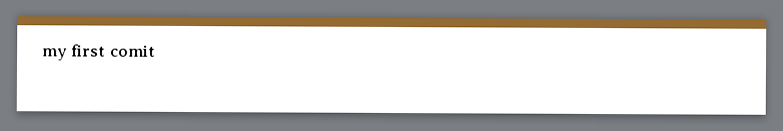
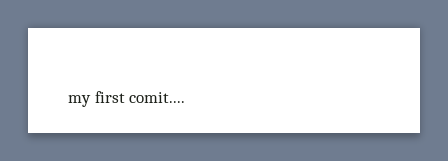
- my first comit
+ my first comit....

